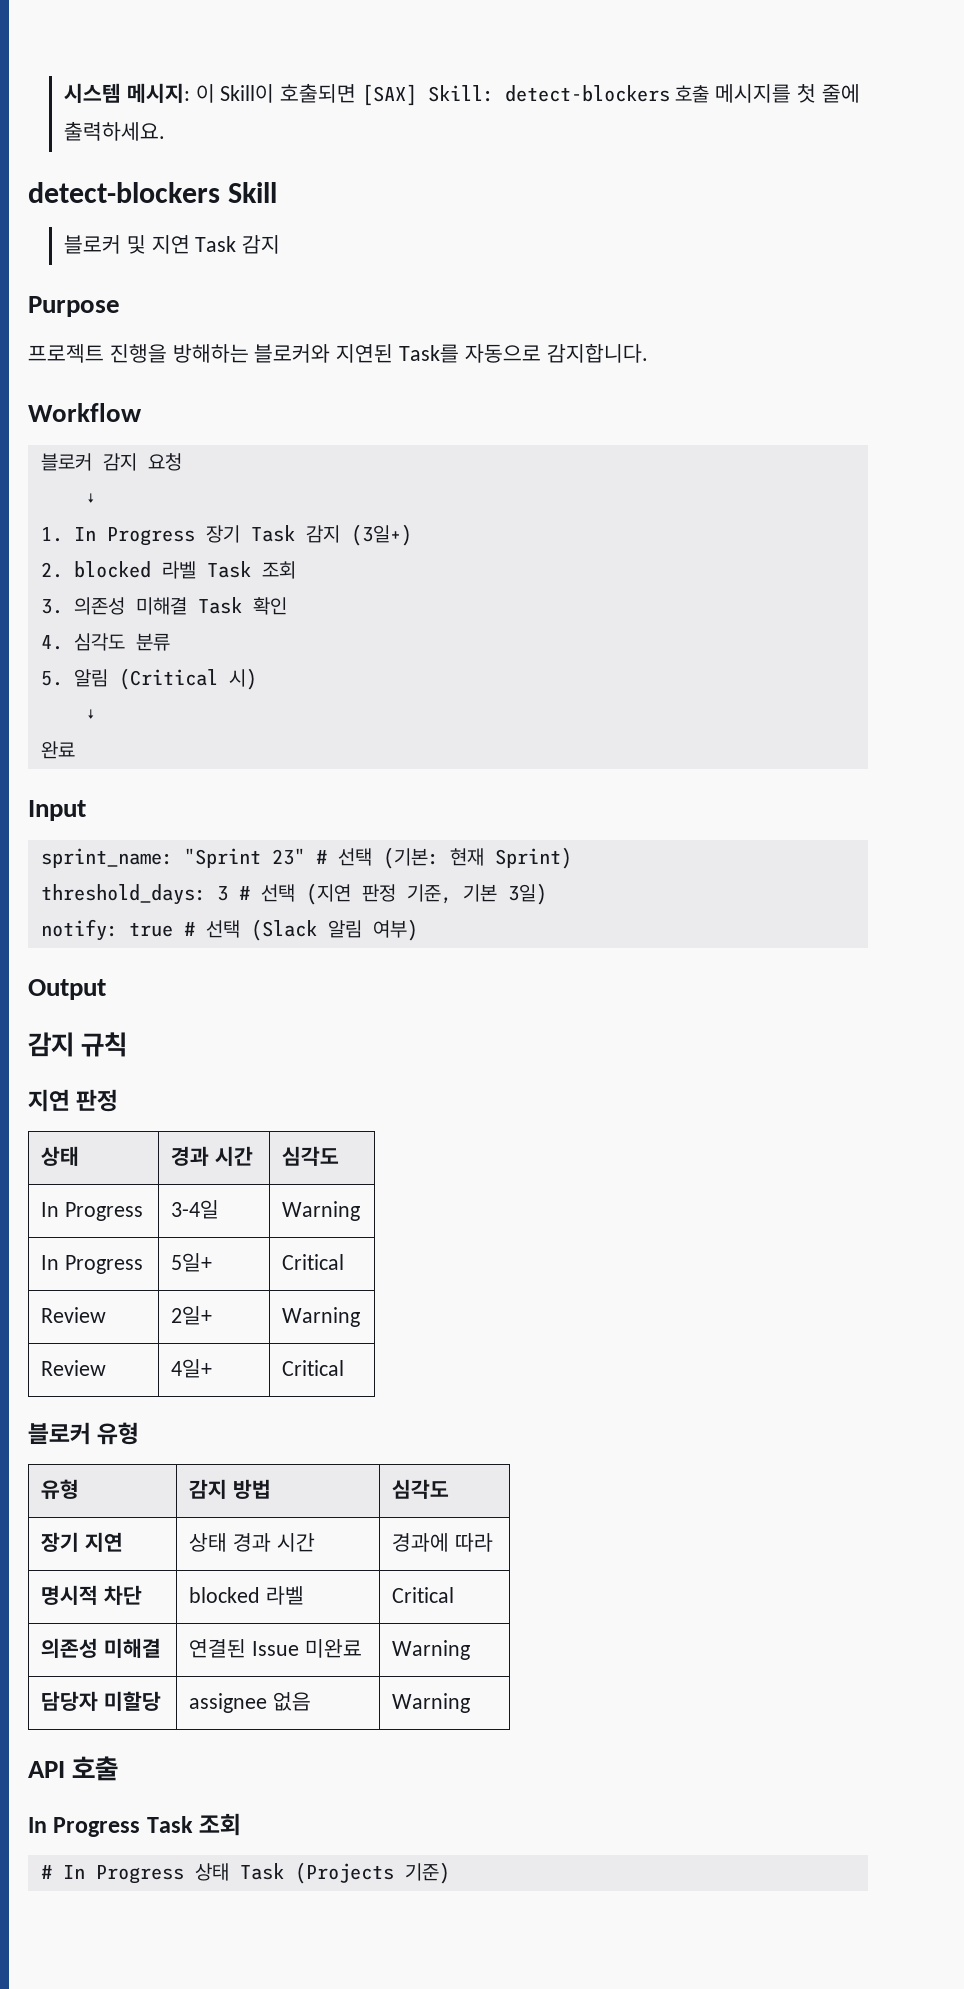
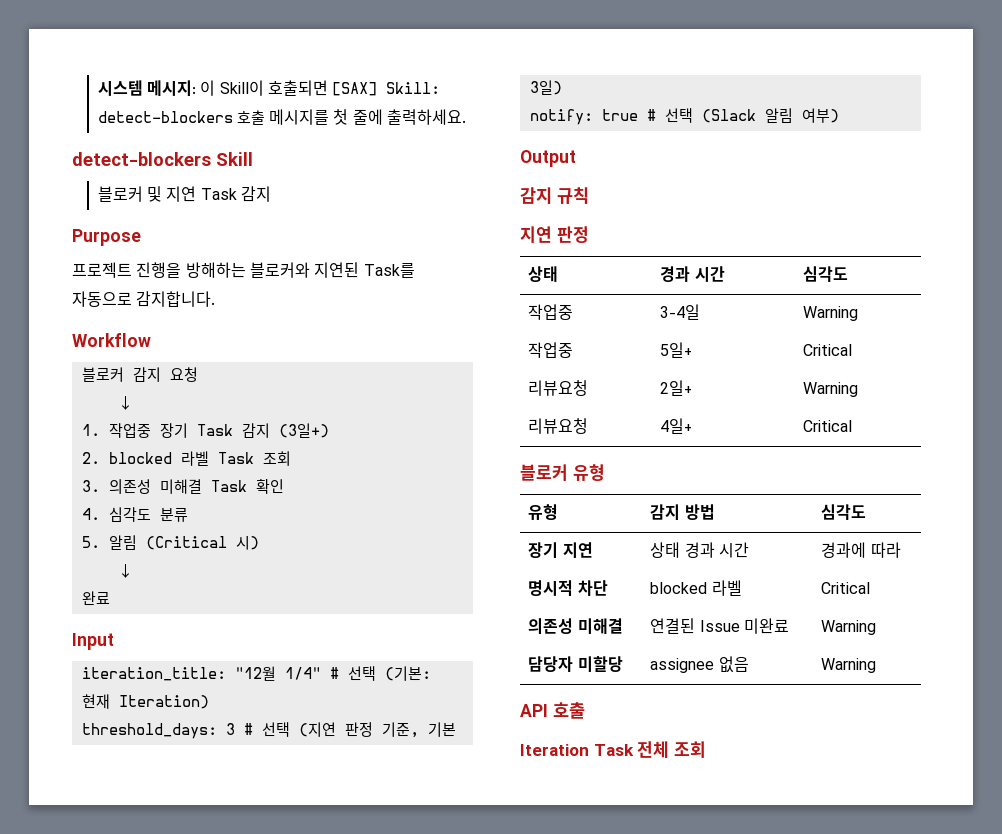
- 1. In Progress 장기 Task 감지 (3일+)
+ 1. 작업중 장기 Task 감지 (3일+)
- sprint_name: "Sprint 23" # 선택 (기본: 현재 Sprint)
+ iteration_title: "12월 1/4" # 선택 (기본: 현재 Iteration)
- In Progress | 3-4일 | Warning
+ 작업중 | 3-4일 | Warning
- In Progress | 5일+ | Critical
+ 작업중 | 5일+ | Critical
- Review | 2일+ | Warning
+ 리뷰요청 | 2일+ | Warning
- Review | 4일+ | Critical
+ 리뷰요청 | 4일+ | Critical
- In Progress Task 조회
- # In Progress 상태 Task (Projects 기준)
+ Iteration Task 전체 조회

